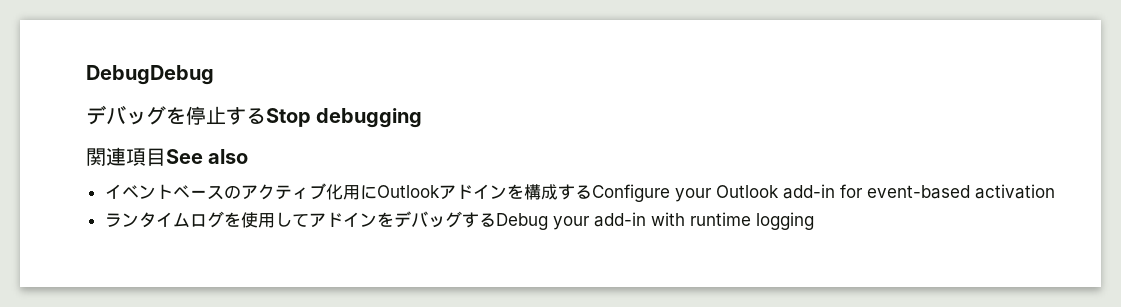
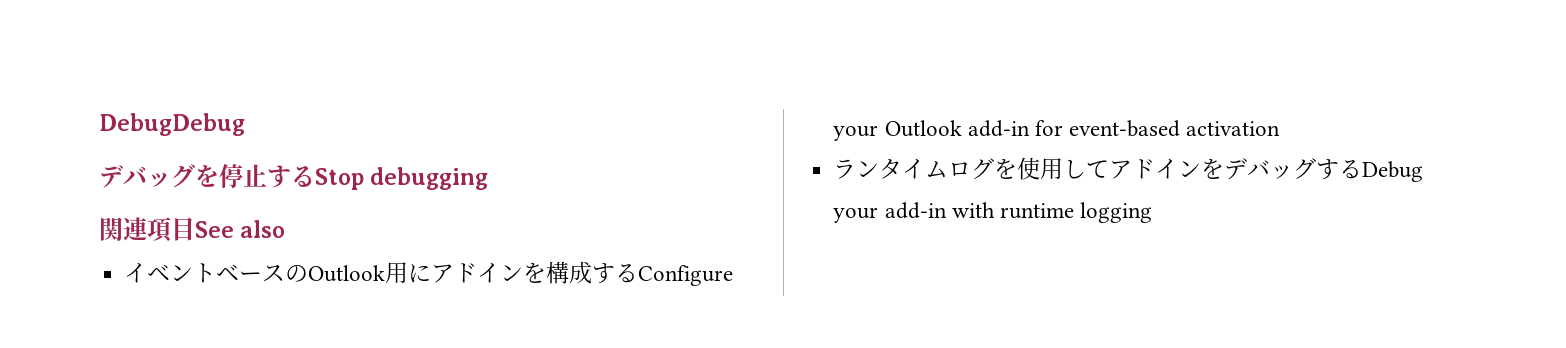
- イベントベースのアクティブ化用にOutlookアドインを構成するConfigure your Outlook add-in for event-based activation
+ イベントベースのOutlook用にアドインを構成するConfigure your Outlook add-in for event-based activation

